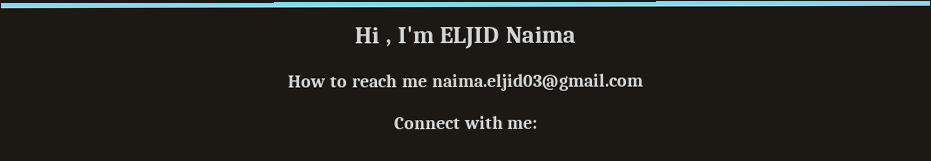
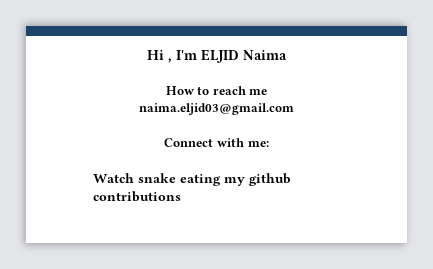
+ Watch snake eating my github contributions

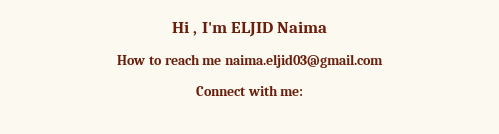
- Watch snake eating my github contributions

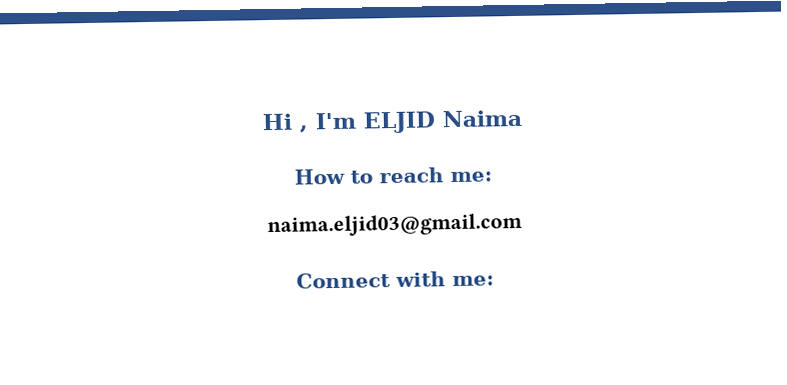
- How to reach me naima.eljid03@gmail.com
+ How to reach me:
+ naima.eljid03@gmail.com

